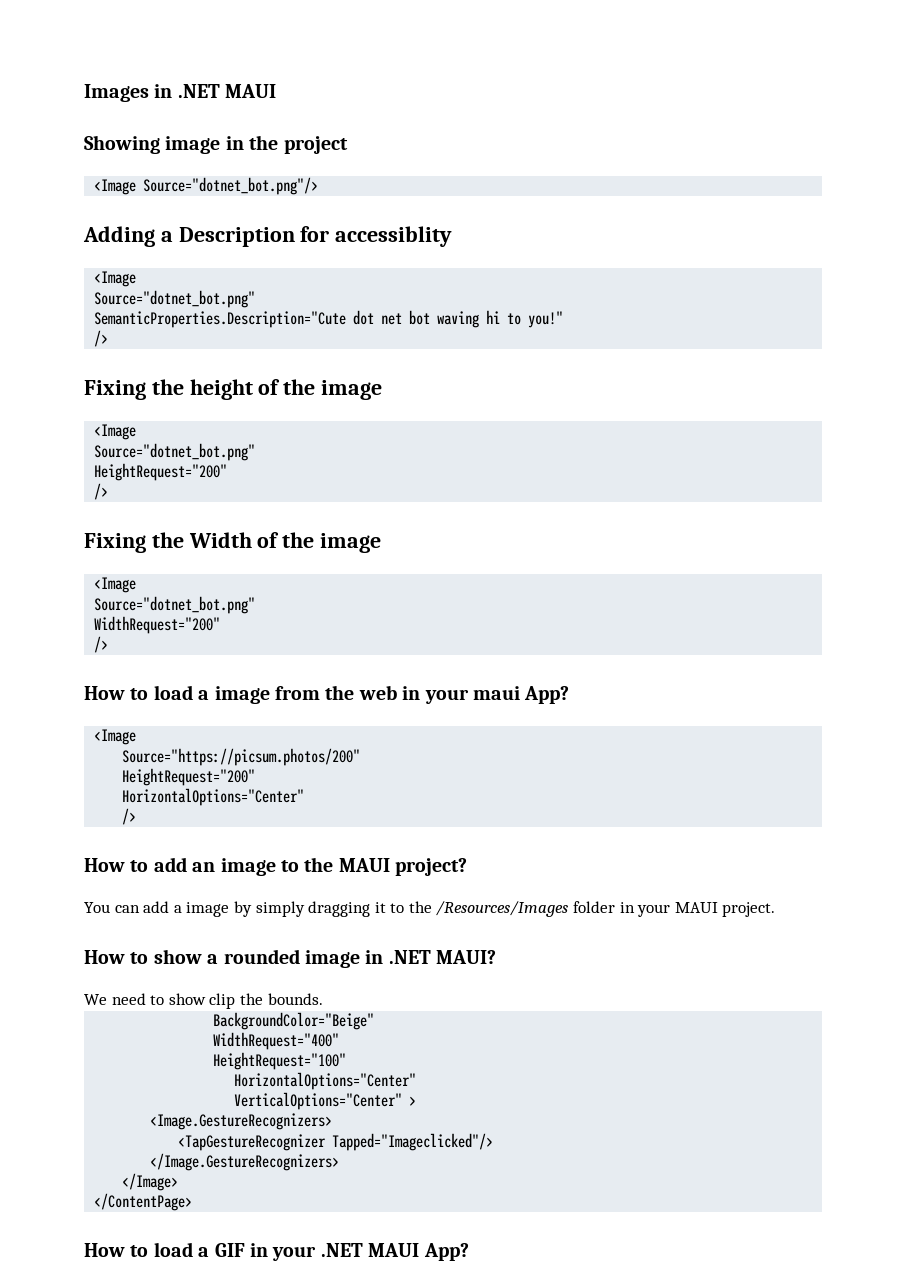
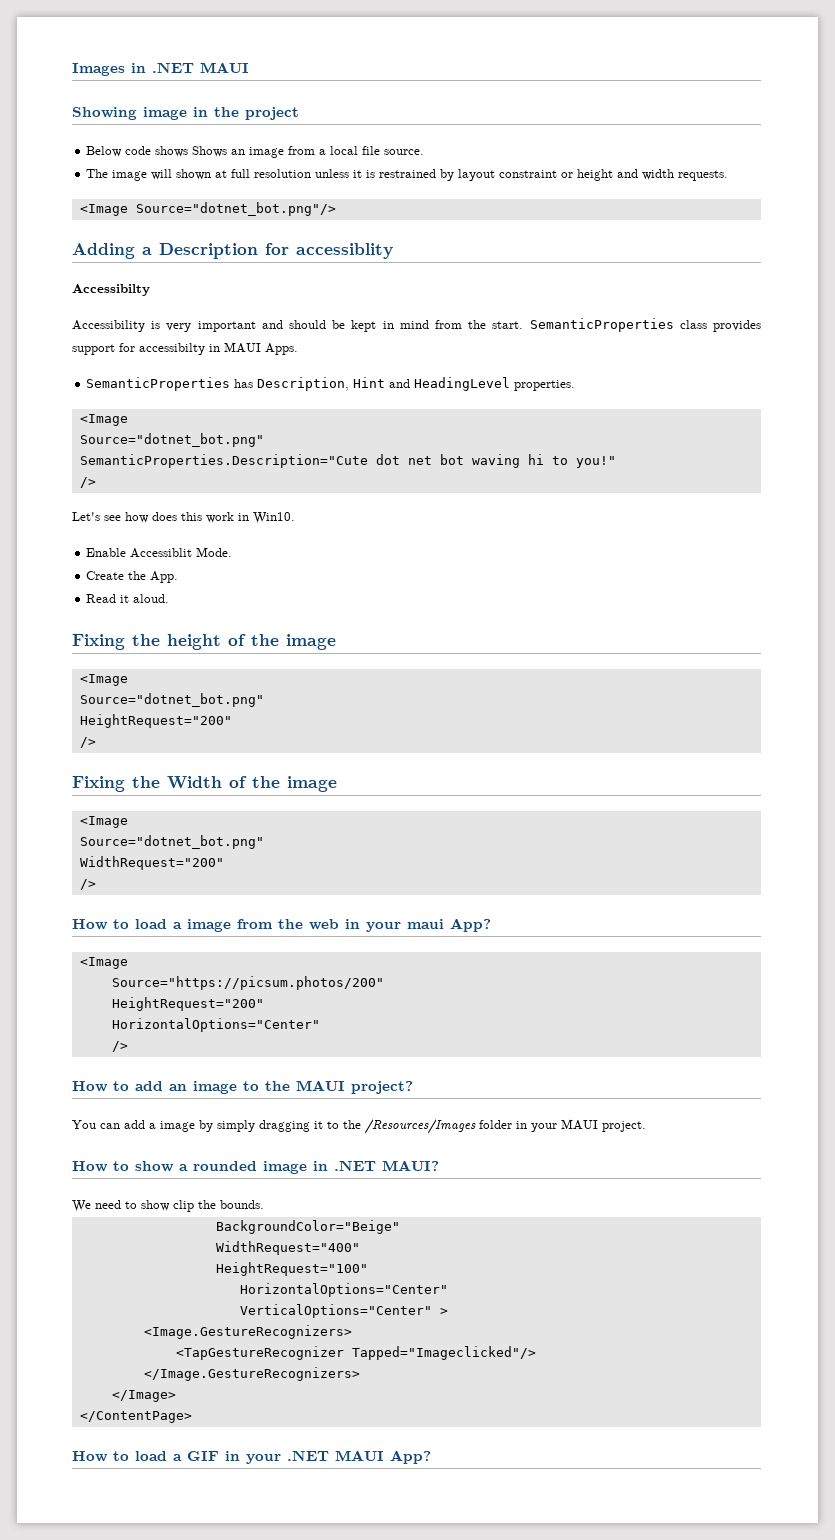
+ Below code shows Shows an image from a local file source.
+ The image will shown at full resolution unless it is restrained by layout constraint or height and width requests.
+ Accessibilty
+ Accessibility is very important and should be kept in mind from the start. SemanticProperties class provides support for accessibilty in MAUI Apps.
+ SemanticProperties has Description, Hint and HeadingLevel properties.
+ Let's see how does this work in Win10.
+ Enable Accessiblit Mode.
+ Create the App.
+ Read it aloud.

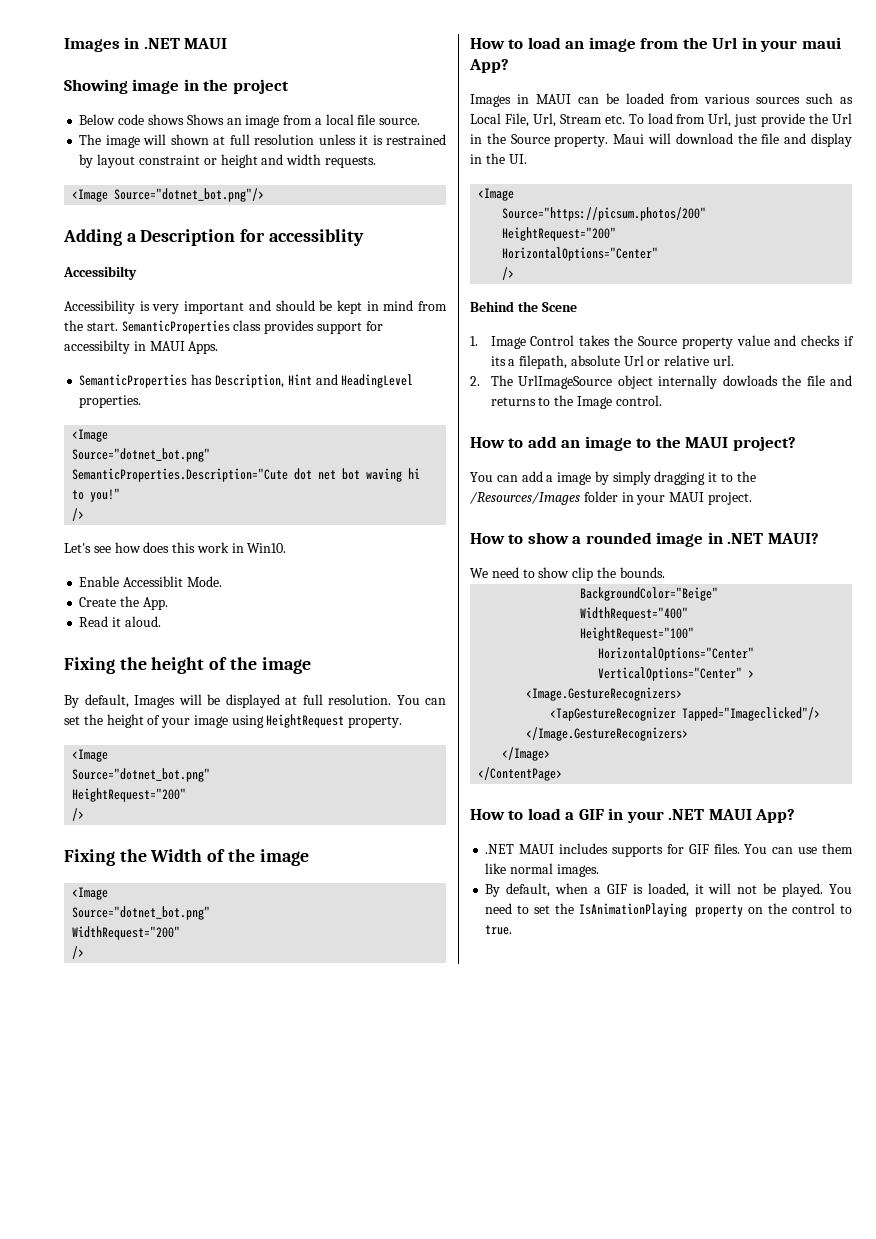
+ By default, Images will be displayed at full resolution. You can set the height of your image using HeightRequest property.
- How to load a image from the web in your maui App?
+ How to load an image from the Url in your maui App?
+ Images in MAUI can be loaded from various sources such as Local File, Url, Stream etc. To load from Url, just provide the Url in the Source property. Maui will download the file and display in the UI.
+ Behind the Scene
+ 1. Image Control takes the Source property value and checks if its a filepath, absolute Url or relative url.
+ 2. The UrlImageSource object internally dowloads the file and returns to the Image control.
+ .NET MAUI includes supports for GIF files. You can use them like normal images.
+ By default, when a GIF is loaded, it will not be played. You need to set the IsAnimationPlaying property on the control to true.

